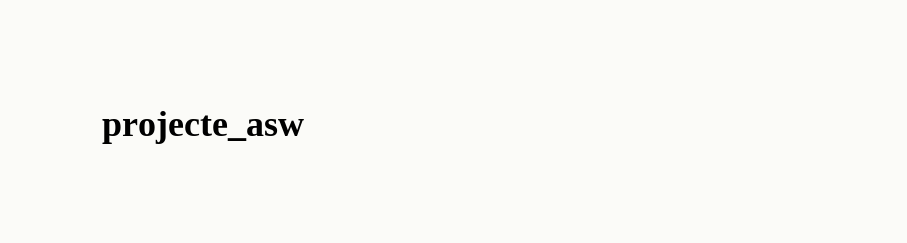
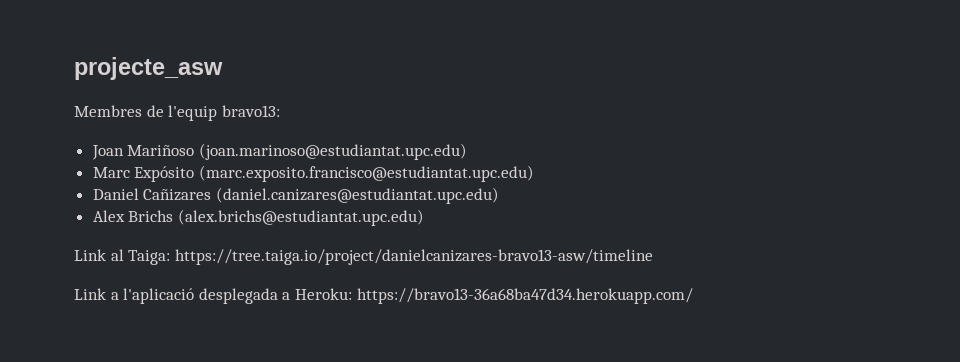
+ Membres de l'equip bravo13:
+ Joan Mariñoso (joan.marinoso@estudiantat.upc.edu)
+ Marc Expósito (marc.exposito.francisco@estudiantat.upc.edu)
+ Daniel Cañizares (daniel.canizares@estudiantat.upc.edu)
+ Alex Brichs (alex.brichs@estudiantat.upc.edu)
+ Link al Taiga: https://tree.taiga.io/project/danielcanizares-bravo13-asw/timeline
+ Link a l'aplicació desplegada a Heroku: https://bravo13-36a68ba47d34.herokuapp.com/

